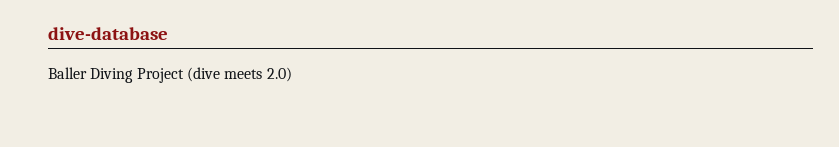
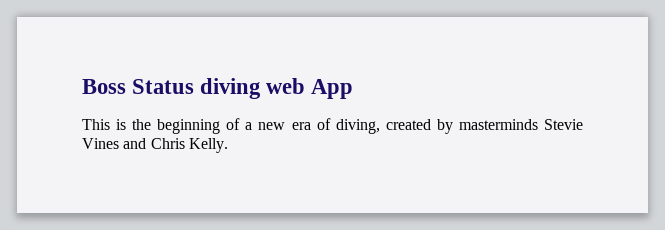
- dive-database
- Baller Diving Project (dive meets 2.0)
+ Boss Status diving web App
+ This is the beginning of a new era of diving, created by masterminds Stevie Vines and Chris Kelly.

